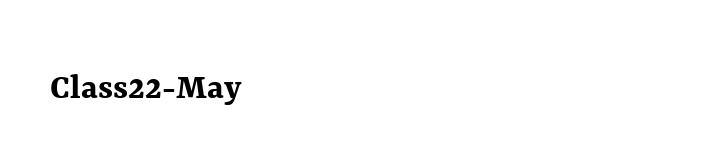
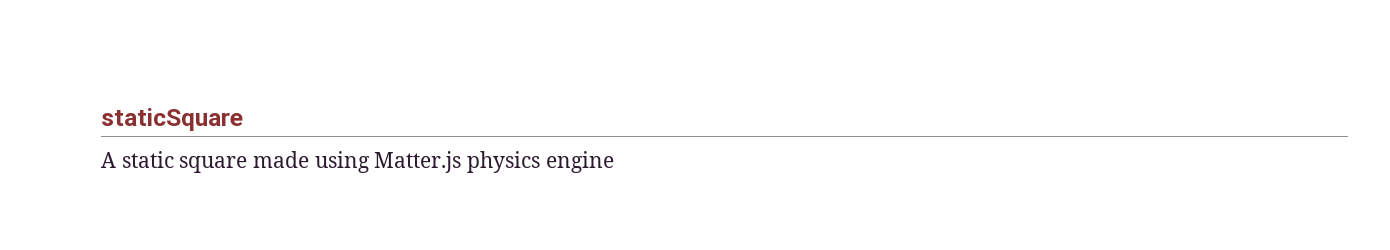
- Class22-May
+ staticSquare
+ A static square made using Matter.js physics engine

